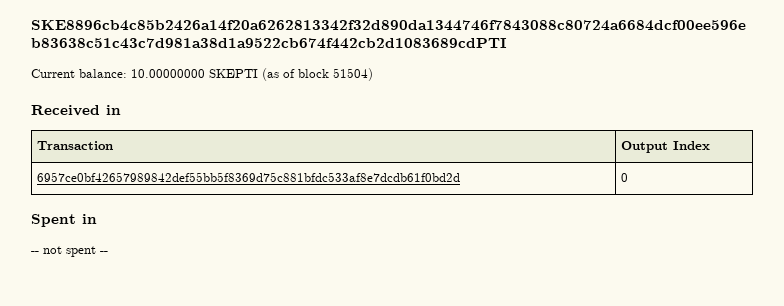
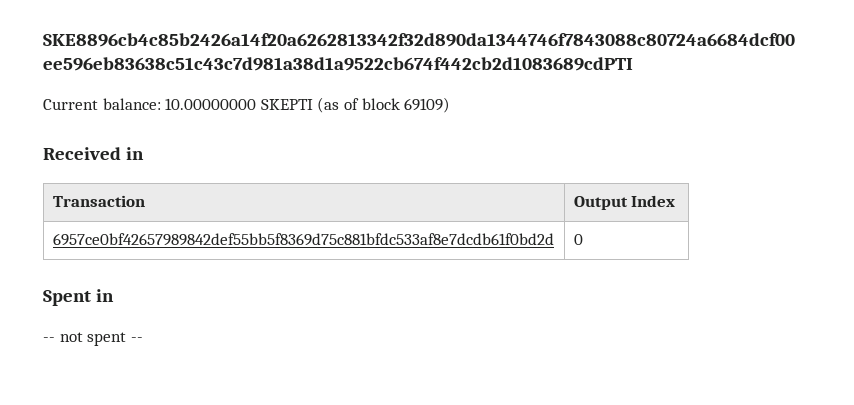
- Current balance: 10.00000000 SKEPTI (as of block 51504)
+ Current balance: 10.00000000 SKEPTI (as of block 69109)

